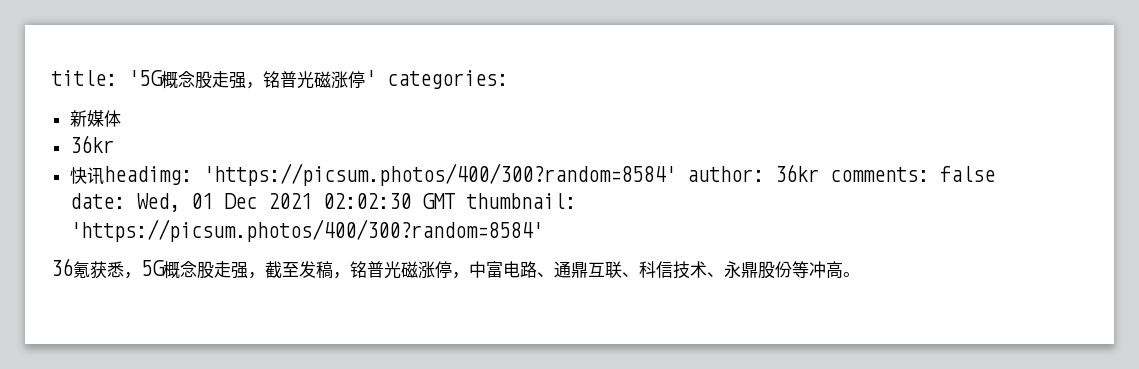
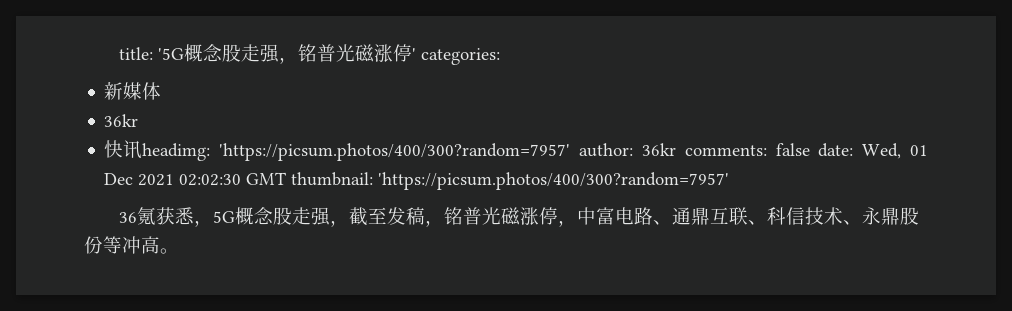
- 快讯headimg: 'https://picsum.photos/400/300?random=8584' author: 36kr comments: false date: Wed, 01 Dec 2021 02:02:30 GMT thumbnail: 'https://picsum.photos/400/300?random=8584'
+ 快讯headimg: 'https://picsum.photos/400/300?random=7957' author: 36kr comments: false date: Wed, 01 Dec 2021 02:02:30 GMT thumbnail: 'https://picsum.photos/400/300?random=7957'

